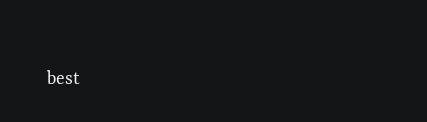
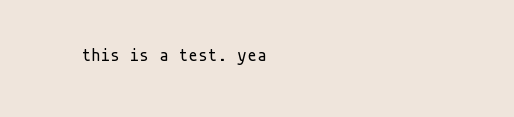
- best
+ this is a test. yea

